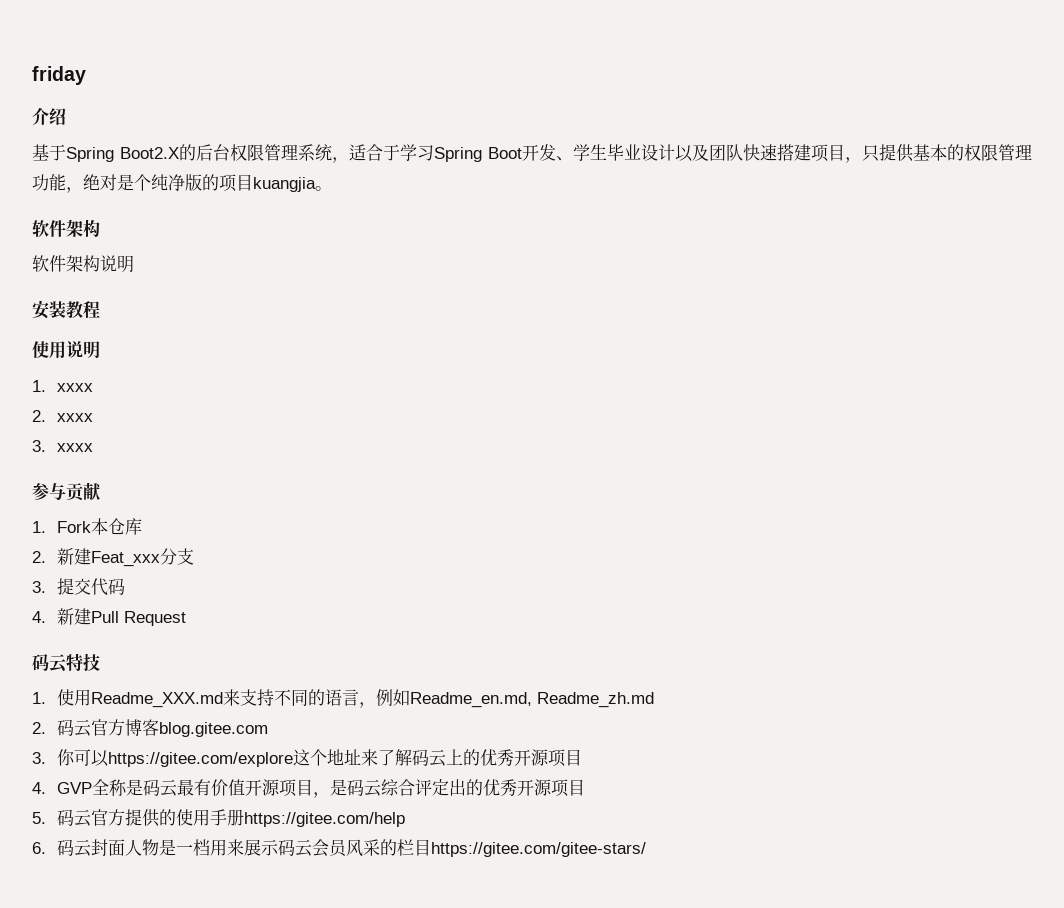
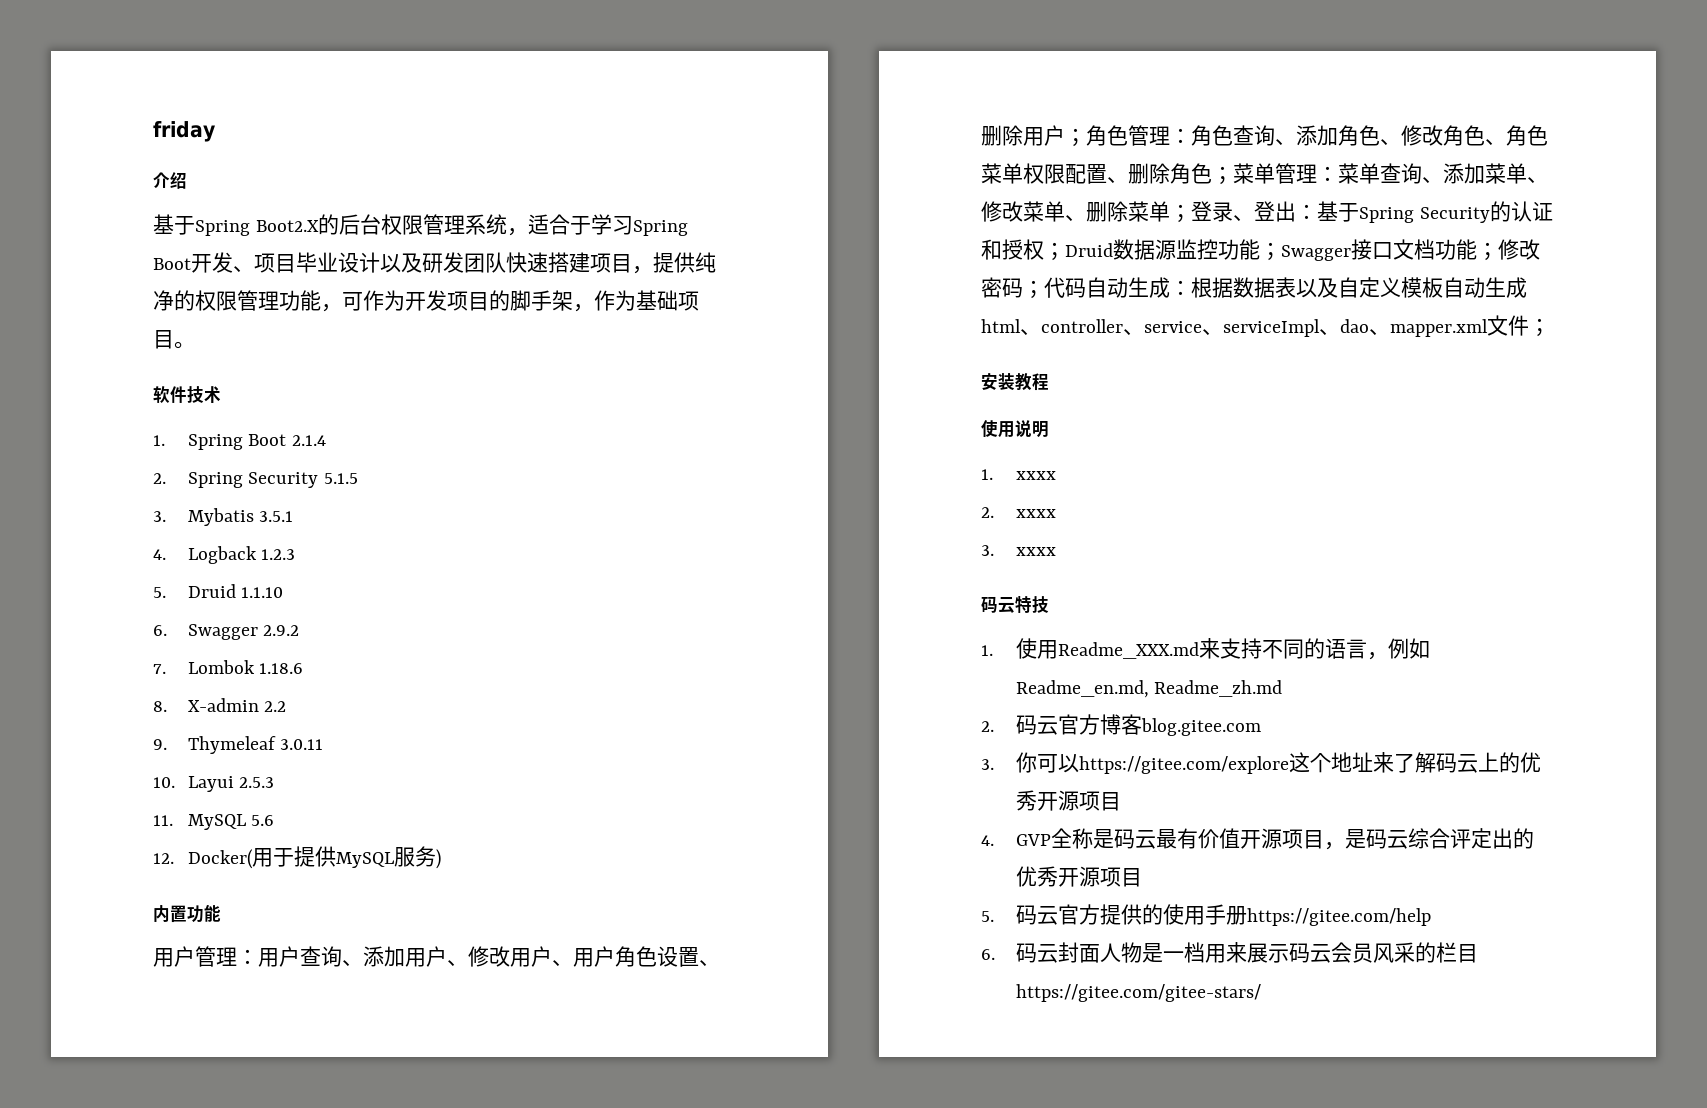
- 基于Spring Boot2.X的后台权限管理系统，适合于学习Spring Boot开发、学生毕业设计以及团队快速搭建项目，只提供基本的权限管理功能，绝对是个纯净版的项目kuangjia。
- 软件架构
- 软件架构说明
+ 基于Spring Boot2.X的后台权限管理系统，适合于学习Spring Boot开发、项目毕业设计以及研发团队快速搭建项目，提供纯净的权限管理功能，可作为开发项目的脚手架，作为基础项目。
+ 软件技术
+ 1. Spring Boot 2.1.4
+ 2. Spring Security 5.1.5
+ 3. Mybatis 3.5.1
+ 4. Logback 1.2.3
+ 5. Druid 1.1.10
+ 6. Swagger 2.9.2
+ 7. Lombok 1.18.6
+ 8. X-admin 2.2
+ 9. Thymeleaf 3.0.11
+ 10. Layui 2.5.3
+ 11. MySQL 5.6
+ 12. Docker(用于提供MySQL服务)
+ 内置功能
+ 用户管理：用户查询、添加用户、修改用户、用户角色设置、删除用户；角色管理：角色查询、添加角色、修改角色、角色菜单权限配置、删除角色；菜单管理：菜单查询、添加菜单、修改菜单、删除菜单；登录、登出：基于Spring Security的认证和授权；Druid数据源监控功能；Swagger接口文档功能；修改密码；代码自动生成：根据数据表以及自定义模板自动生成html、controller、service、serviceImpl、dao、mapper.xml文件；
- 参与贡献
- 1. Fork本仓库
- 2.新建Feat_xxx分支
- 3.提交代码
- 4.新建Pull Request

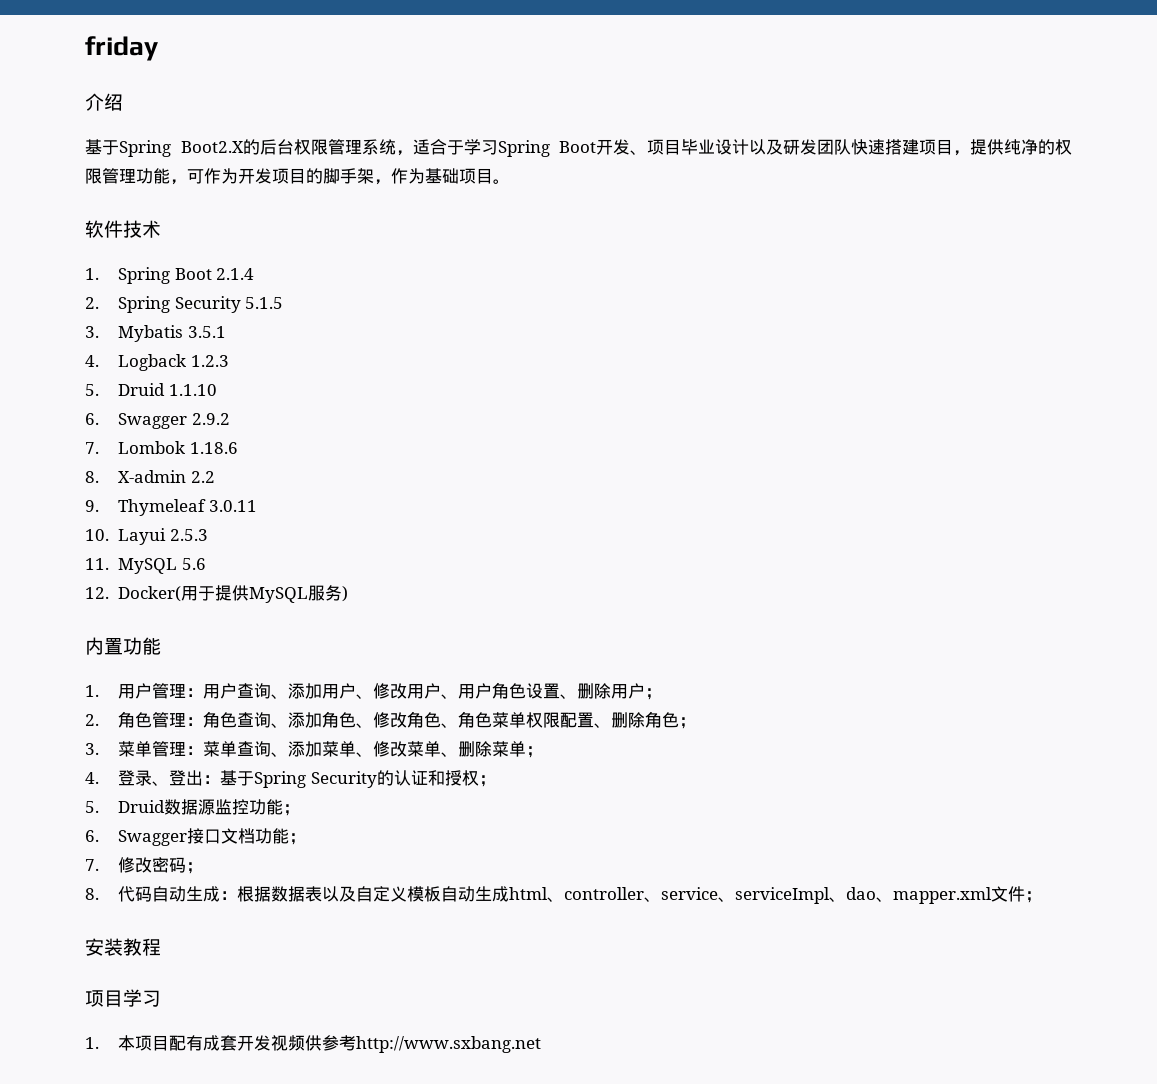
- 用户管理：
+ 1.用户管理：
- 用户查询、添加用户、修改用户、用户角色设置、删除用户；角色管理：
+ 用户查询、添加用户、修改用户、用户角色设置、删除用户；
+ 2.角色管理：
- 角色查询、添加角色、修改角色、角色菜单权限配置、删除角色；菜单管理：
+ 角色查询、添加角色、修改角色、角色菜单权限配置、删除角色；
+ 3.菜单管理：
- 菜单查询、添加菜单、修改菜单、删除菜单；登录、登出：
+ 菜单查询、添加菜单、修改菜单、删除菜单；
+ 4.登录、登出：
- 基于Spring Security的认证和授权；Druid数据源监控功能；Swagger接口文档功能；修改密码；代码自动生成：
+ 基于Spring Security的认证和授权；
+ 5. Druid数据源监控功能；
+ 6. Swagger接口文档功能；
+ 7.修改密码；
+ 8.代码自动生成：
- 使用说明
- 1. xxxx
- 2. xxxx
- 3. xxxx
- 码云特技
- 1.使用Readme_XXX.md来支持不同的语言，例如Readme_en.md, Readme_zh.md
- 2.码云官方博客blog.gitee.com
- 3.你可以https://gitee.com/explore这个地址来了解码云上的优秀开源项目
- 4. GVP全称是码云最有价值开源项目，是码云综合评定出的优秀开源项目
- 5.码云官方提供的使用手册https://gitee.com/help
- 6.码云封面人物是一档用来展示码云会员风采的栏目https://gitee.com/gitee-stars/
+ 项目学习
+ 1.本项目配有成套开发视频供参考http://www.sxbang.net

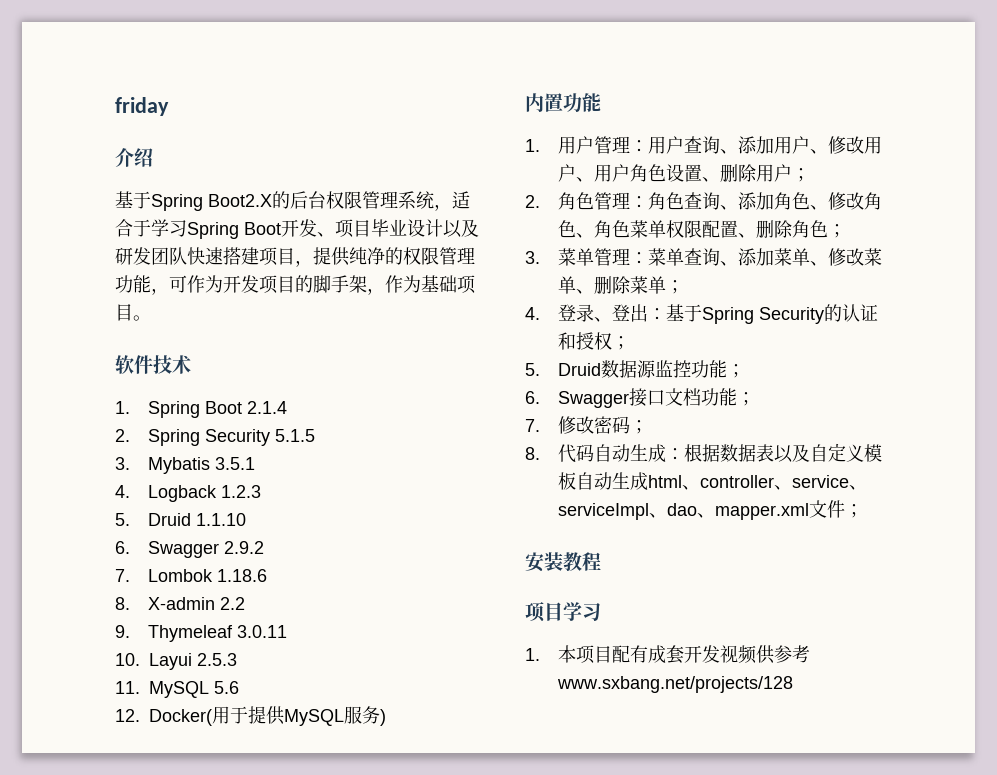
- 1.本项目配有成套开发视频供参考http://www.sxbang.net
+ 1.本项目配有成套开发视频供参考www.sxbang.net/projects/128

